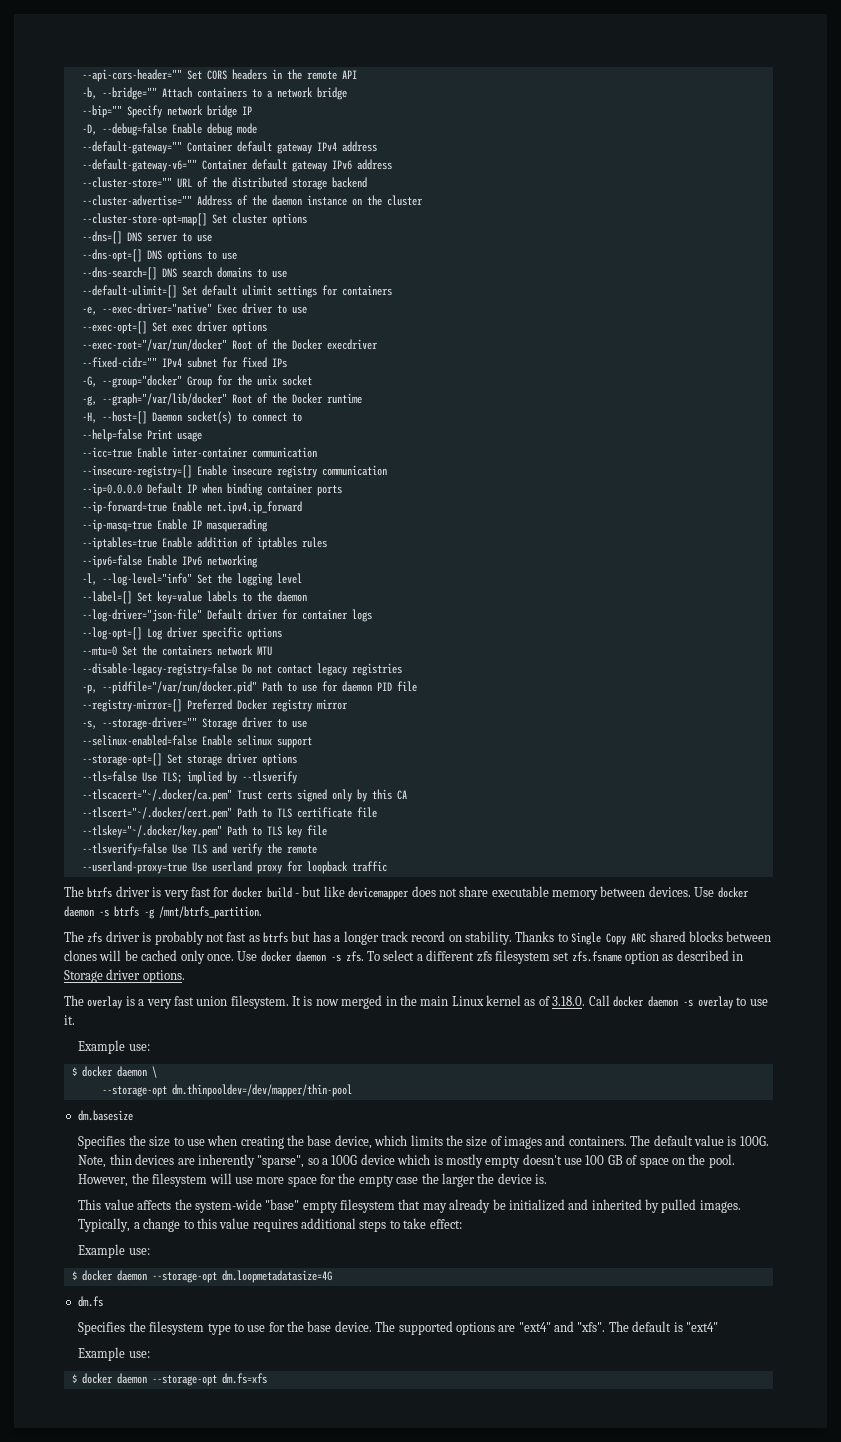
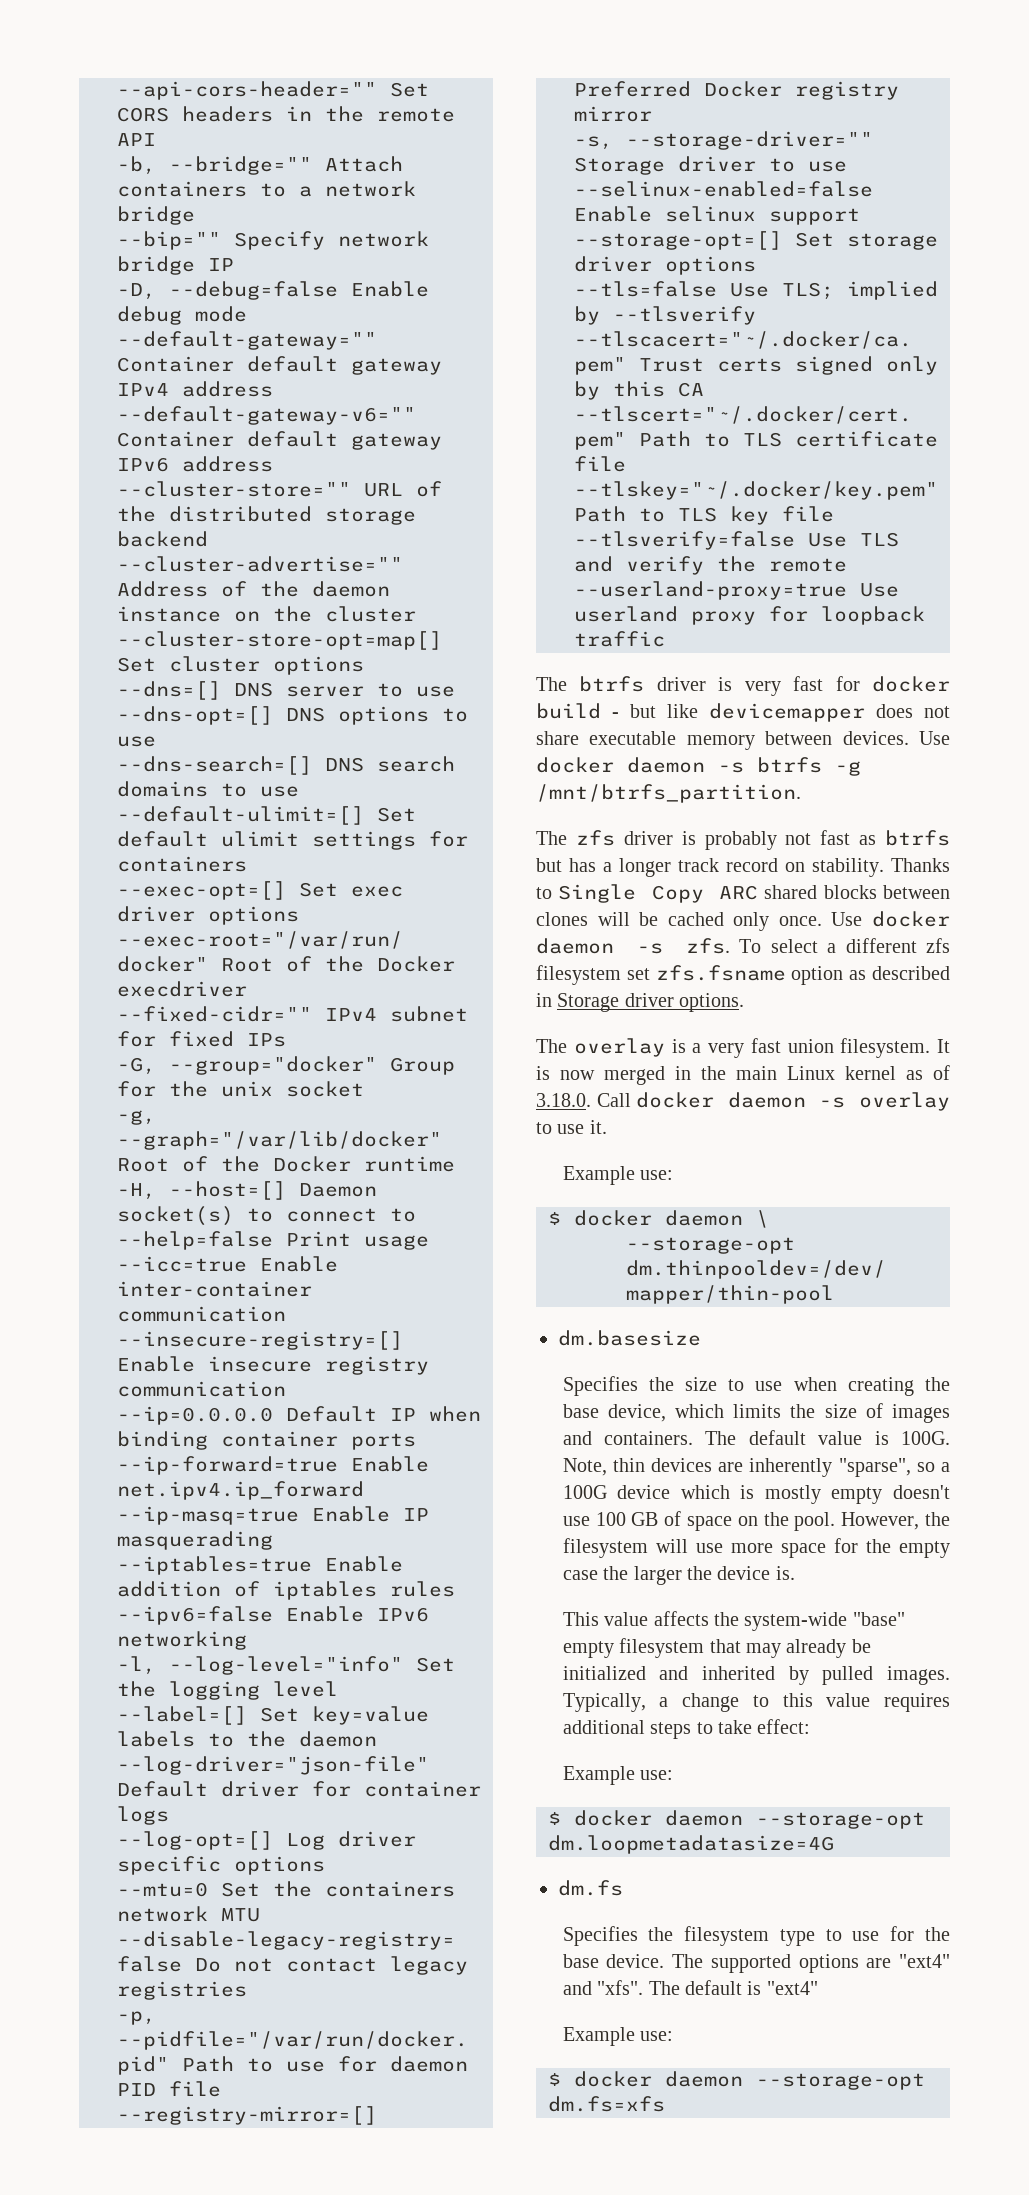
- -e, --exec-driver="native" Exec driver to use

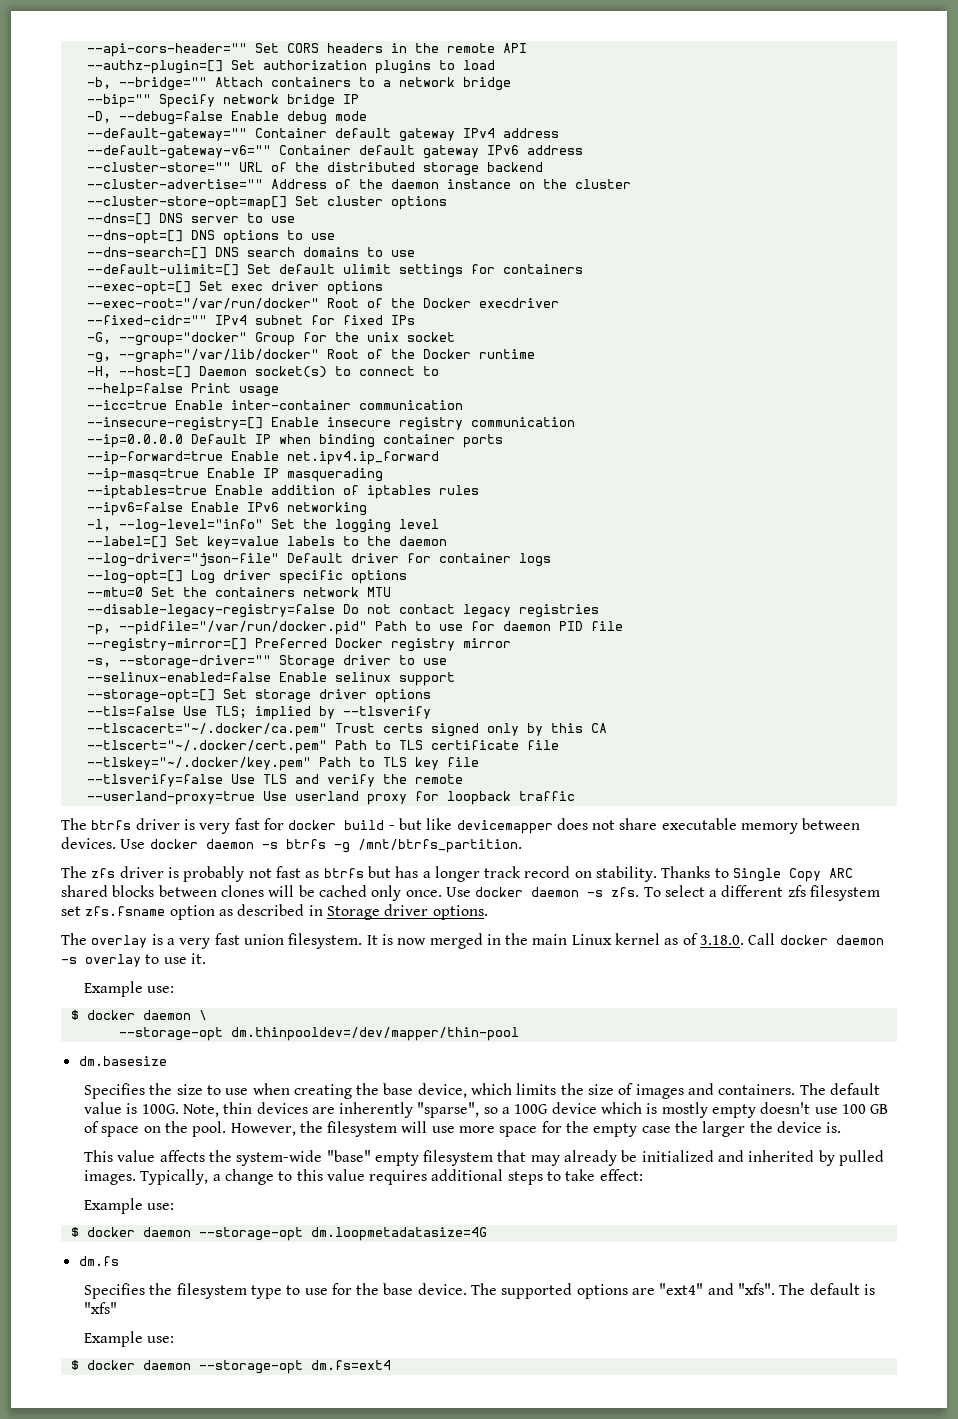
+ --authz-plugin=[] Set authorization plugins to load
- The default is "ext4"
+ The default is "xfs"
  Example use:
- $ docker daemon --storage-opt dm.fs=xfs
+ $ docker daemon --storage-opt dm.fs=ext4

